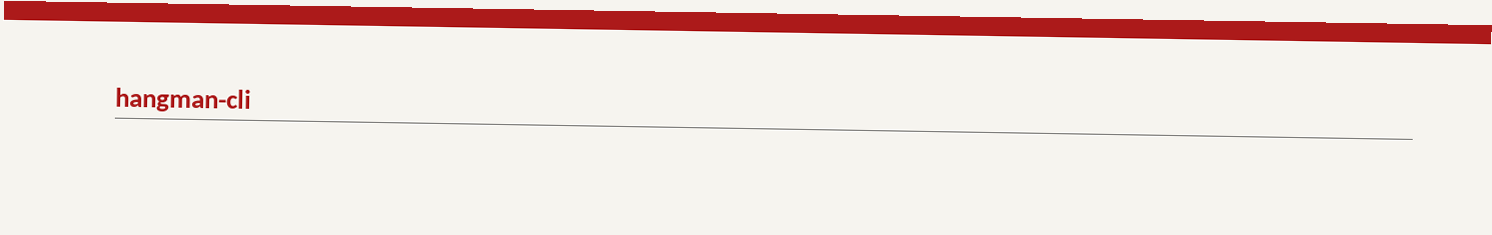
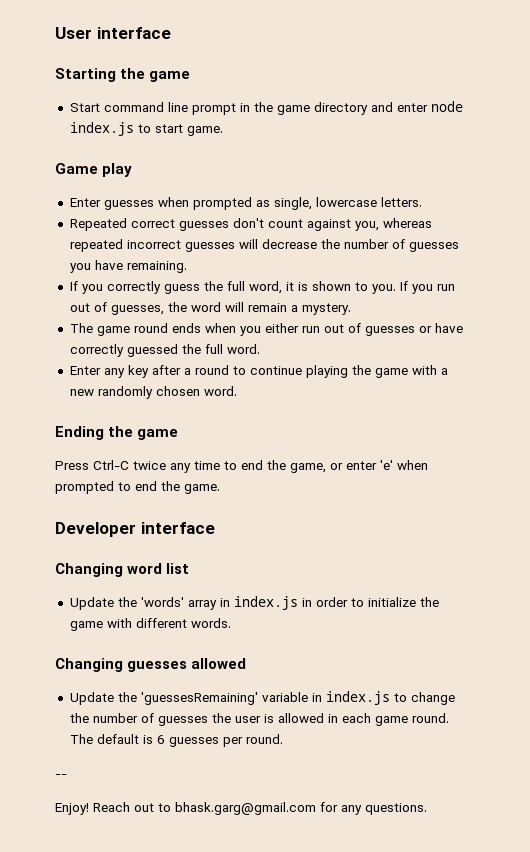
- hangman-cli
+ User interface
+ Starting the game
+ Start command line prompt in the game directory and enter node index.js to start game.
+ Game play
+ Enter guesses when prompted as single, lowercase letters.
+ Repeated correct guesses don't count against you, whereas repeated incorrect guesses will decrease the number of guesses you have remaining.
+ If you correctly guess the full word, it is shown to you. If you run out of guesses, the word will remain a mystery.
+ The game round ends when you either run out of guesses or have correctly guessed the full word.
+ Enter any key after a round to continue playing the game with a new randomly chosen word.
+ Ending the game
+ Press Ctrl-C twice any time to end the game, or enter 'e' when prompted to end the game.
+ Developer interface
+ Changing word list
+ Update the 'words' array in index.js in order to initialize the game with different words.
+ Changing guesses allowed
+ Update the 'guessesRemaining' variable in index.js to change the number of guesses the user is allowed in each game round. The default is 6 guesses per round.
+ --
+ Enjoy! Reach out to bhask.garg@gmail.com for any questions.

